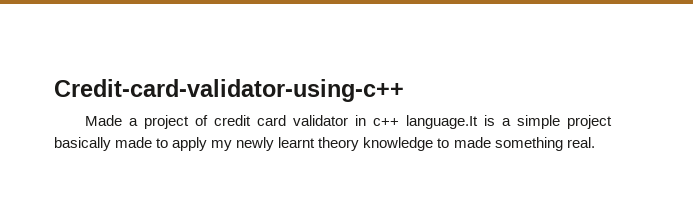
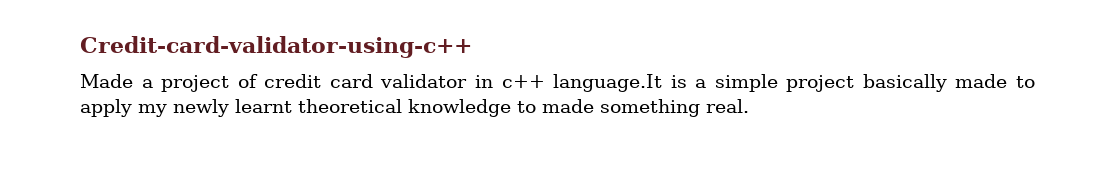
- Made a project of credit card validator in c++ language.It is a simple project basically made to apply my newly learnt theory knowledge to made something real.
+ Made a project of credit card validator in c++ language.It is a simple project basically made to apply my newly learnt theoretical knowledge to made something real.

